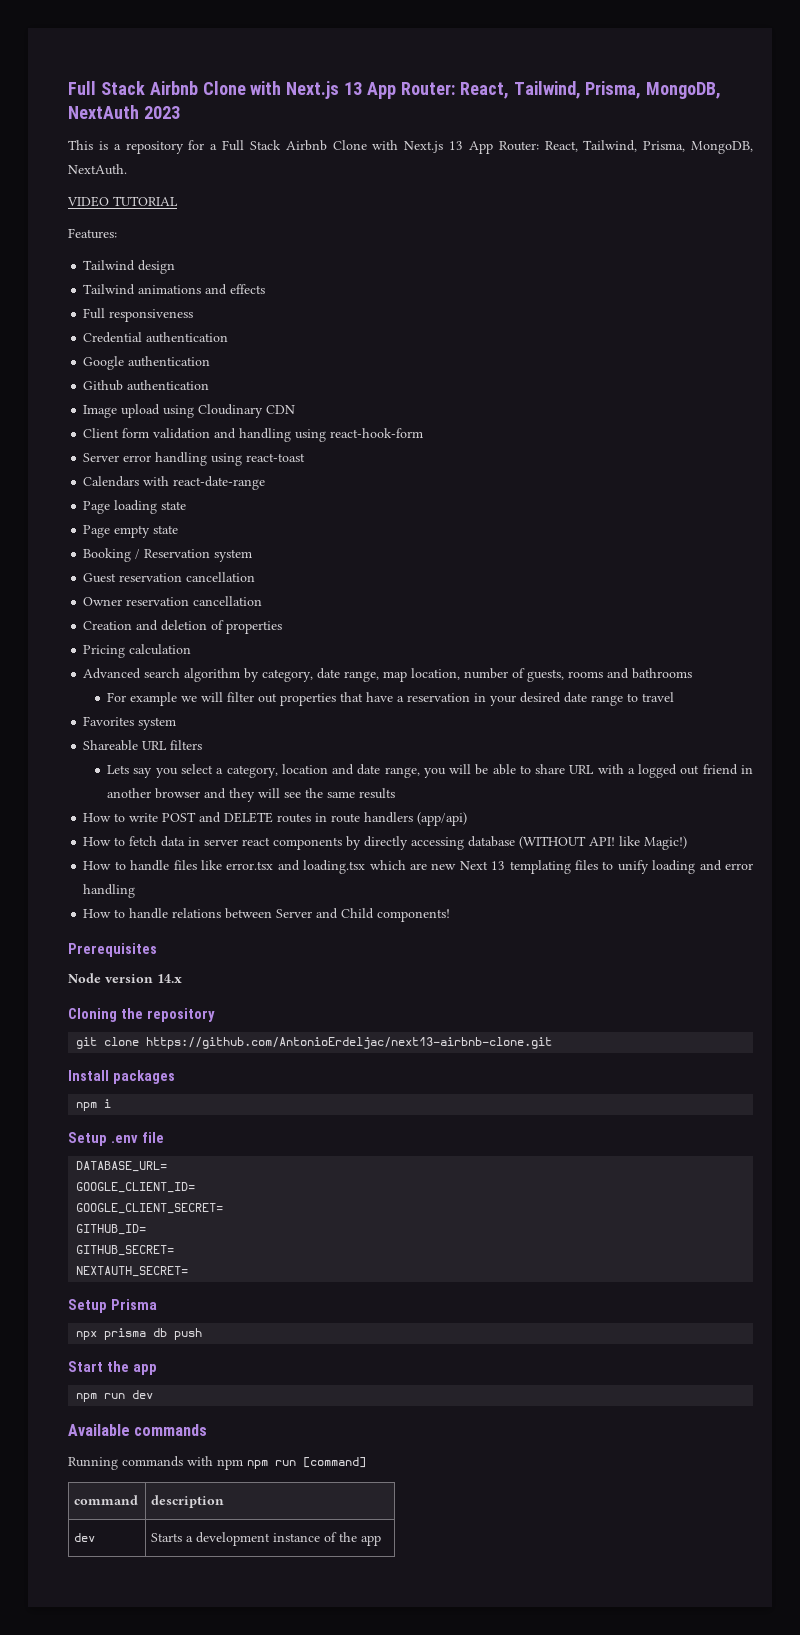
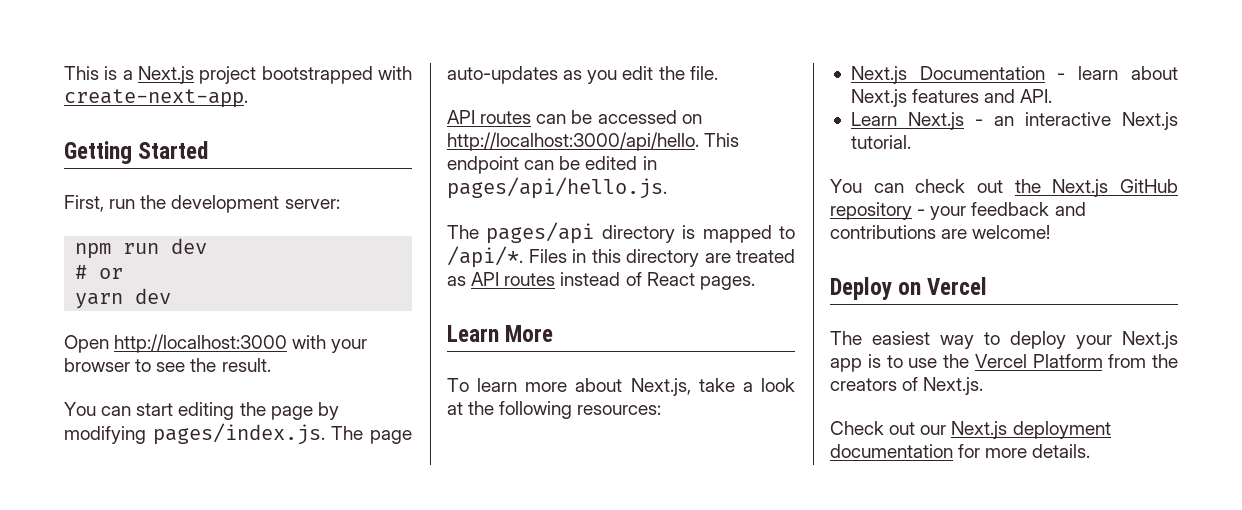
- Full Stack Airbnb Clone with Next.js 13 App Router: React, Tailwind, Prisma, MongoDB, NextAuth 2023
- This is a repository for a Full Stack Airbnb Clone with Next.js 13 App Router: React, Tailwind, Prisma, MongoDB, NextAuth.
- VIDEO TUTORIAL
- Features:
- Tailwind design
- Tailwind animations and effects
- Full responsiveness
- Credential authentication
- Google authentication
- Github authentication
- Image upload using Cloudinary CDN
- Client form validation and handling using react-hook-form
- Server error handling using react-toast
- Calendars with react-date-range
- Page loading state
- Page empty state
- Booking / Reservation system
- Guest reservation cancellation
- Owner reservation cancellation
- Creation and deletion of properties
- Pricing calculation
- Advanced search algorithm by category, date range, map location, number of guests, rooms and bathrooms
- For example we will filter out properties that have a reservation in your desired date range to travel
- Favorites system
- Shareable URL filters
- Lets say you select a category, location and date range, you will be able to share URL with a logged out friend in another browser and they will see the same results
- How to write POST and DELETE routes in route handlers (app/api)
- How to fetch data in server react components by directly accessing database (WITHOUT API! like Magic!)
- How to handle files like error.tsx and loading.tsx which are new Next 13 templating files to unify loading and error handling
- How to handle relations between Server and Child components!
- Prerequisites
- Node version 14.x
- Cloning the repository
- git clone https://github.com/AntonioErdeljac/next13-airbnb-clone.git
- Install packages
- npm i
- Setup .env file
- DATABASE_URL=
- GOOGLE_CLIENT_ID=
- GOOGLE_CLIENT_SECRET=
- GITHUB_ID=
- GITHUB_SECRET=
- NEXTAUTH_SECRET=
- Setup Prisma
- npx prisma db push
- Start the app
+ This is a Next.js project bootstrapped with create-next-app.
+ Getting Started
+ First, run the development server:
  npm run dev
- Available commands
- Running commands with npm npm run [command]
- command | description
- dev | Starts a development instance of the app
+ # or
+ yarn dev
+ Open http://localhost:3000 with your browser to see the result.
+ You can start editing the page by modifying pages/index.js. The page auto-updates as you edit the file.
+ API routes can be accessed on http://localhost:3000/api/hello. This endpoint can be edited in pages/api/hello.js.
+ The pages/api directory is mapped to /api/*. Files in this directory are treated as API routes instead of React pages.
+ Learn More
+ To learn more about Next.js, take a look at the following resources:
+ Next.js Documentation - learn about Next.js features and API.
+ Learn Next.js - an interactive Next.js tutorial.
+ You can check out the Next.js GitHub repository - your feedback and contributions are welcome!
+ Deploy on Vercel
+ The easiest way to deploy your Next.js app is to use the Vercel Platform from the creators of Next.js.
+ Check out our Next.js deployment documentation for more details.

